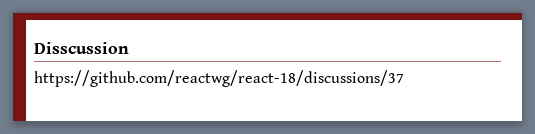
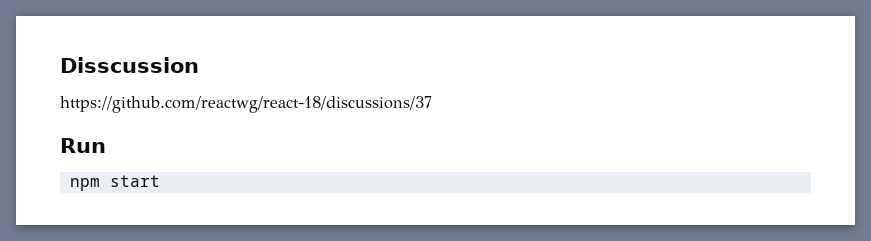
+ Run
+ npm start

